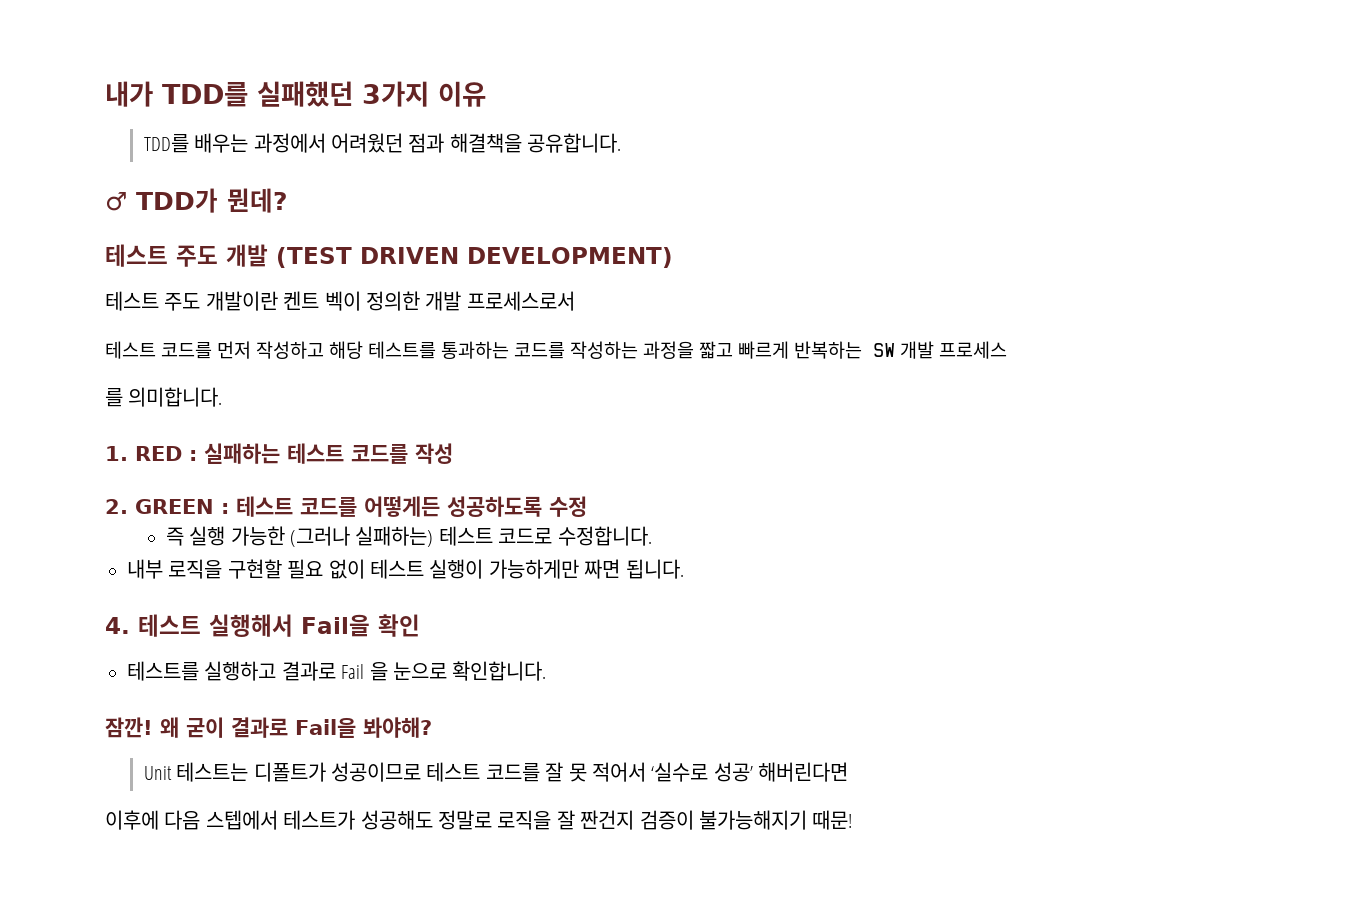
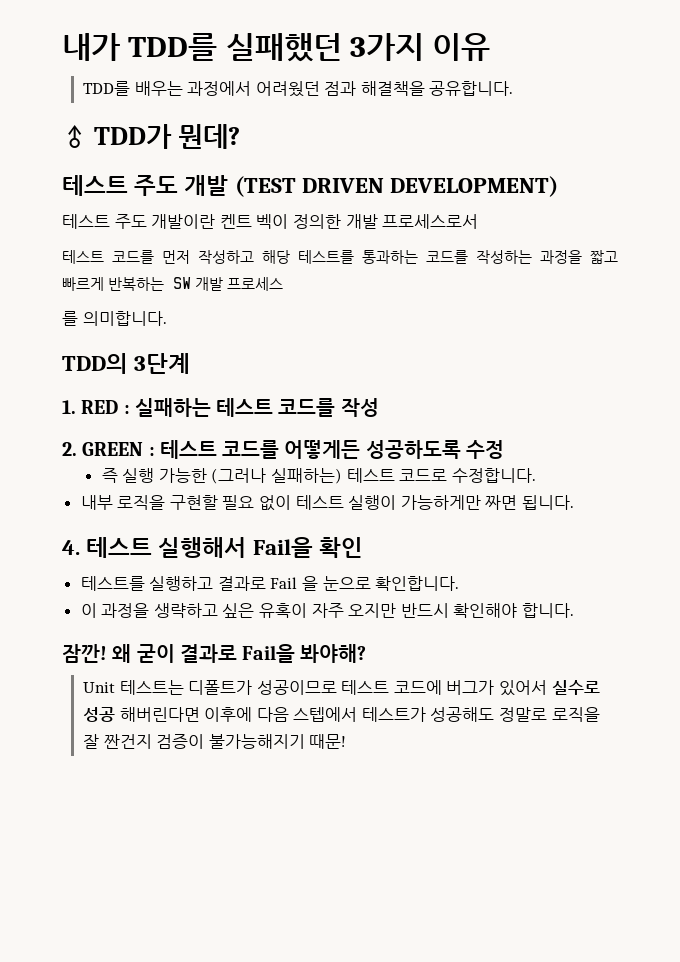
+ TDD의 3단계
+ 이 과정을 생략하고 싶은 유혹이 자주 오지만 반드시 확인해야 합니다.
- Unit 테스트는 디폴트가 성공이므로 테스트 코드를 잘 못 적어서 ‘실수로 성공’ 해버린다면
- 이후에 다음 스텝에서 테스트가 성공해도 정말로 로직을 잘 짠건지 검증이 불가능해지기 때문!
+ Unit 테스트는 디폴트가 성공이므로 테스트 코드에 버그가 있어서 실수로 성공 해버린다면 이후에 다음 스텝에서 테스트가 성공해도 정말로 로직을 잘 짠건지 검증이 불가능해지기 때문!

